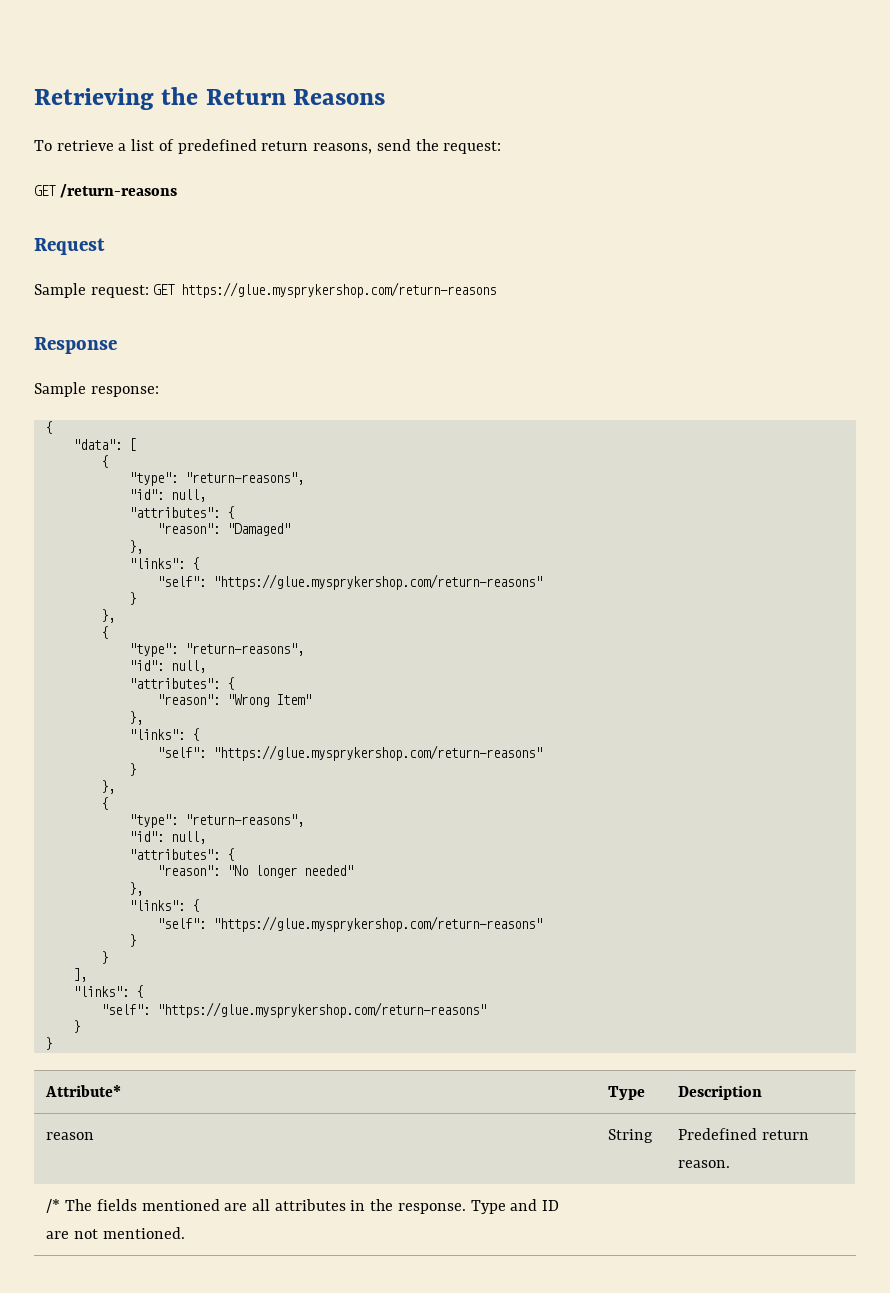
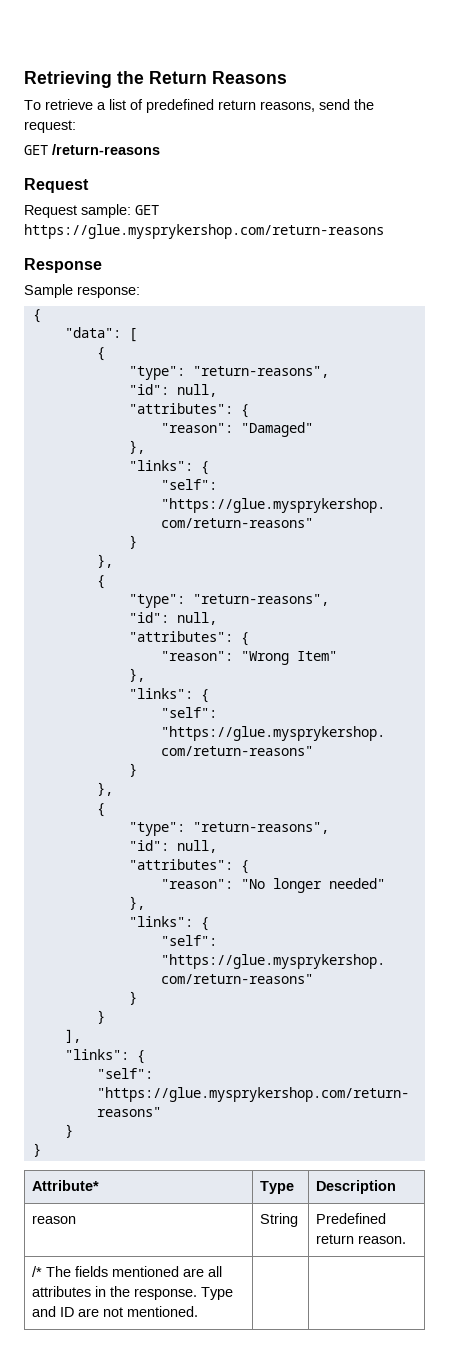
- Sample request: GET https://glue.mysprykershop.com/return-reasons
+ Request sample: GET https://glue.mysprykershop.com/return-reasons

